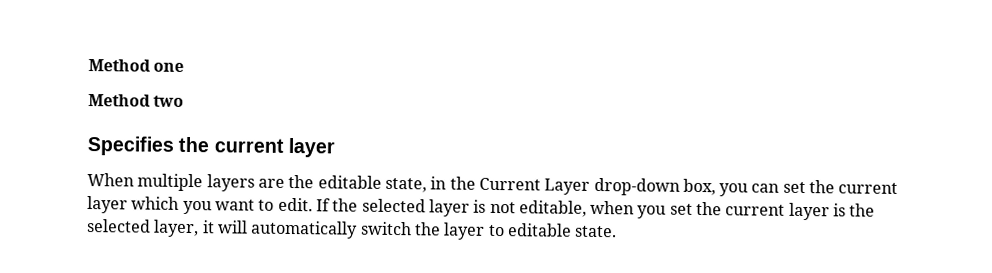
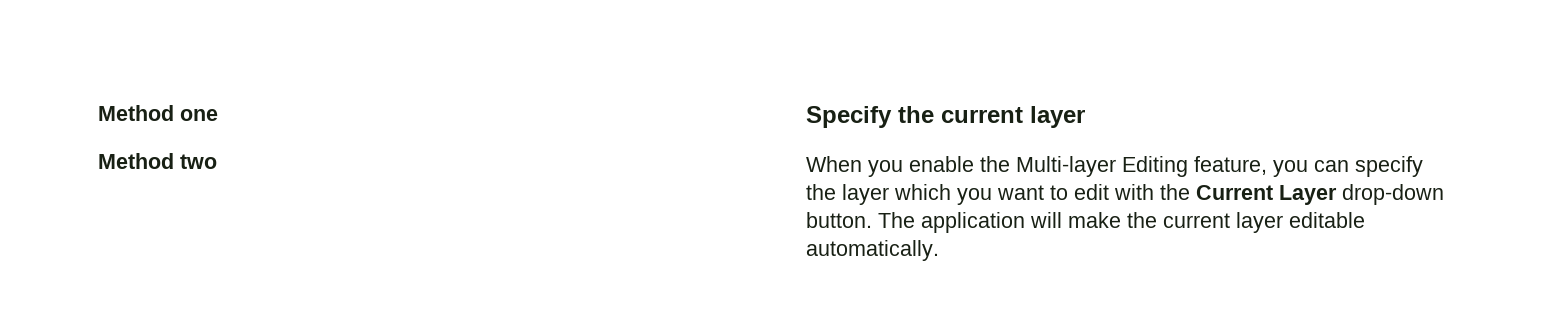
- Specifies the current layer
+ Specify the current layer
- When multiple layers are the editable state, in the Current Layer drop-down box, you can set the current layer which you want to edit. If the selected layer is not editable, when you set the current layer is the selected layer, it will automatically switch the layer to editable state.
+ When you enable the Multi-layer Editing feature, you can specify the layer which you want to edit with the Current Layer drop-down button. The application will make the current layer editable automatically.

